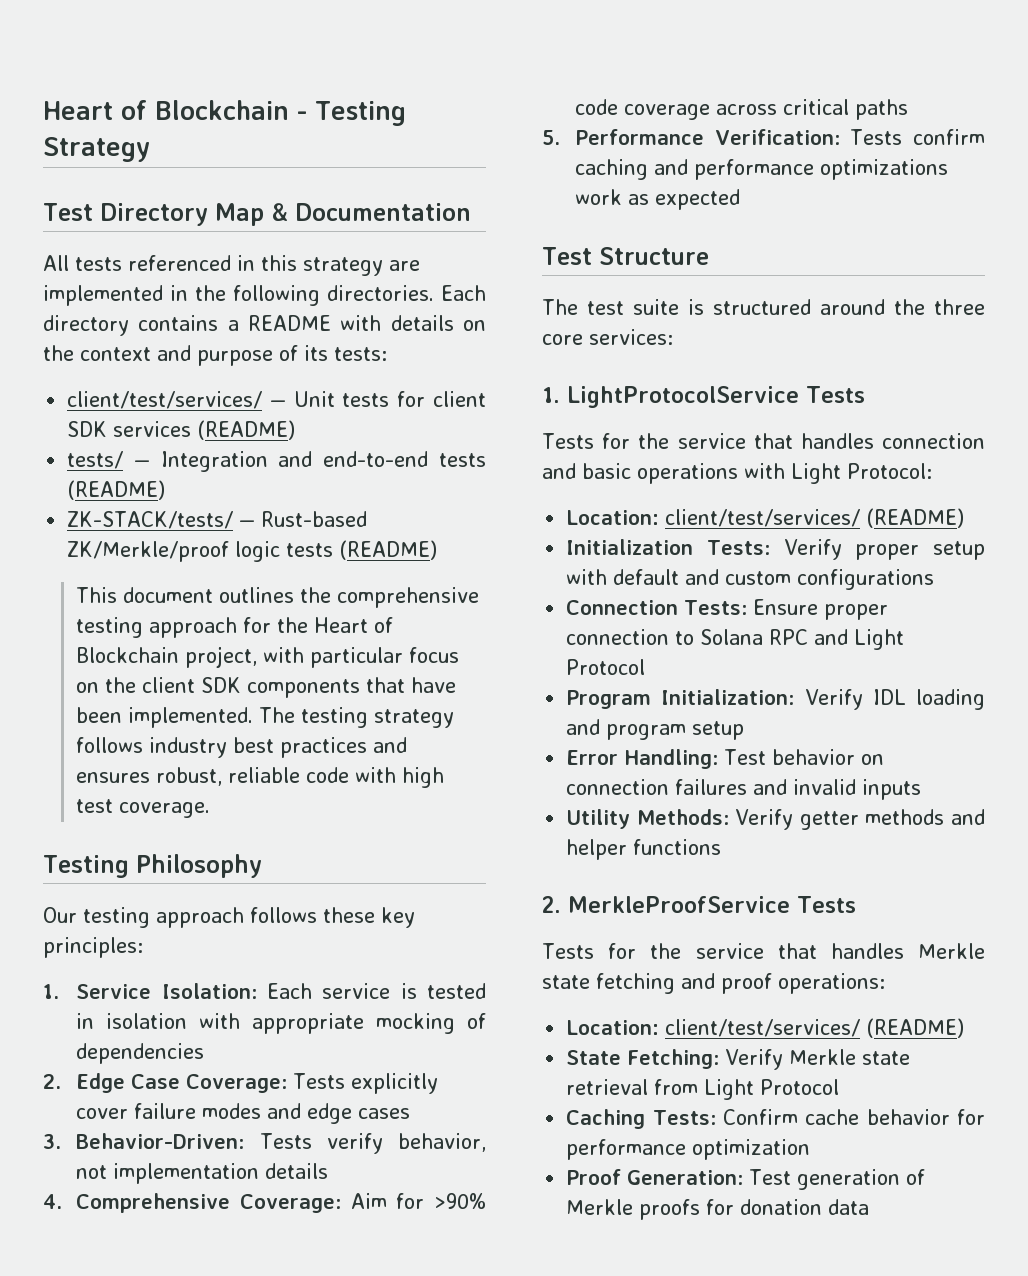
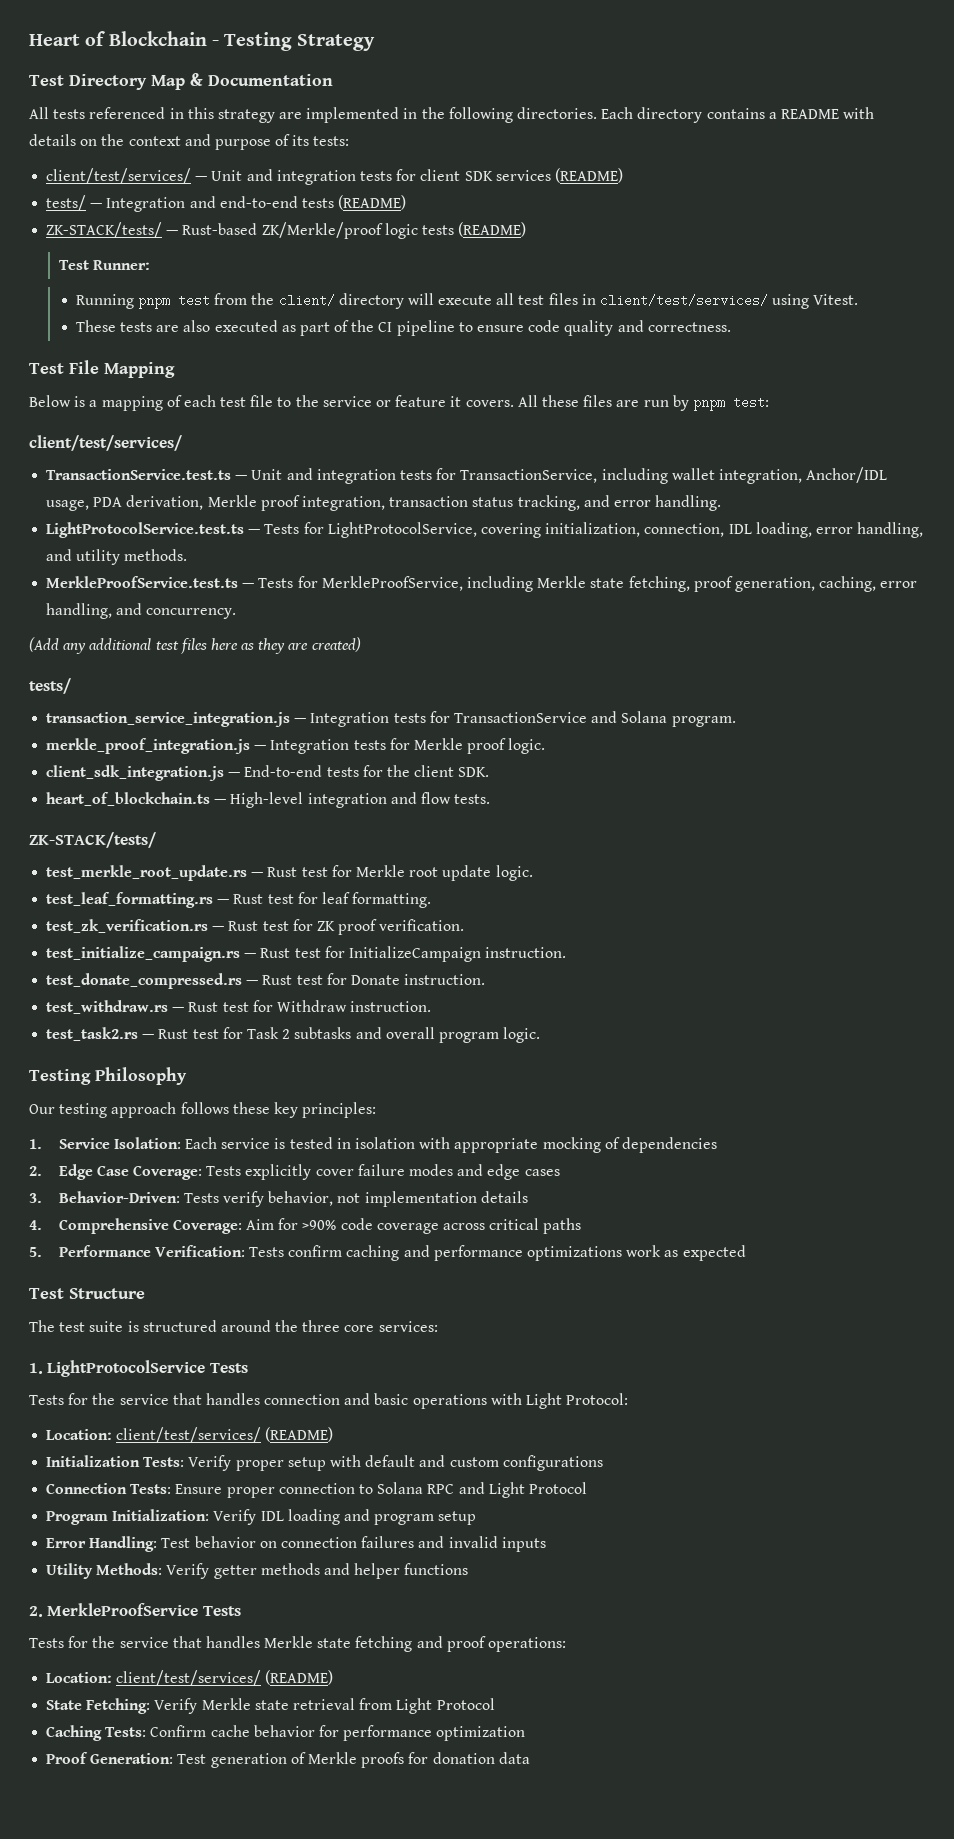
- client/test/services/ — Unit tests for client SDK services (README)
+ client/test/services/ — Unit and integration tests for client SDK services (README)
- This document outlines the comprehensive testing approach for the Heart of Blockchain project, with particular focus on the client SDK components that have been implemented. The testing strategy follows industry best practices and ensures robust, reliable code with high test coverage.
+ Test Runner:
+ Running pnpm test from the client/ directory will execute all test files in client/test/services/ using Vitest.
+ These tests are also executed as part of the CI pipeline to ensure code quality and correctness.
+ Test File Mapping
+ Below is a mapping of each test file to the service or feature it covers. All these files are run by pnpm test:
+ client/test/services/
+ TransactionService.test.ts — Unit and integration tests for TransactionService, including wallet integration, Anchor/IDL usage, PDA derivation, Merkle proof integration, transaction status tracking, and error handling.
+ LightProtocolService.test.ts — Tests for LightProtocolService, covering initialization, connection, IDL loading, error handling, and utility methods.
+ MerkleProofService.test.ts — Tests for MerkleProofService, including Merkle state fetching, proof generation, caching, error handling, and concurrency.
+ (Add any additional test files here as they are created)
+ tests/
+ transaction_service_integration.js — Integration tests for TransactionService and Solana program.
+ merkle_proof_integration.js — Integration tests for Merkle proof logic.
+ client_sdk_integration.js — End-to-end tests for the client SDK.
+ heart_of_blockchain.ts — High-level integration and flow tests.
+ ZK-STACK/tests/
+ test_merkle_root_update.rs — Rust test for Merkle root update logic.
+ test_leaf_formatting.rs — Rust test for leaf formatting.
+ test_zk_verification.rs — Rust test for ZK proof verification.
+ test_initialize_campaign.rs — Rust test for InitializeCampaign instruction.
+ test_donate_compressed.rs — Rust test for Donate instruction.
+ test_withdraw.rs — Rust test for Withdraw instruction.
+ test_task2.rs — Rust test for Task 2 subtasks and overall program logic.

